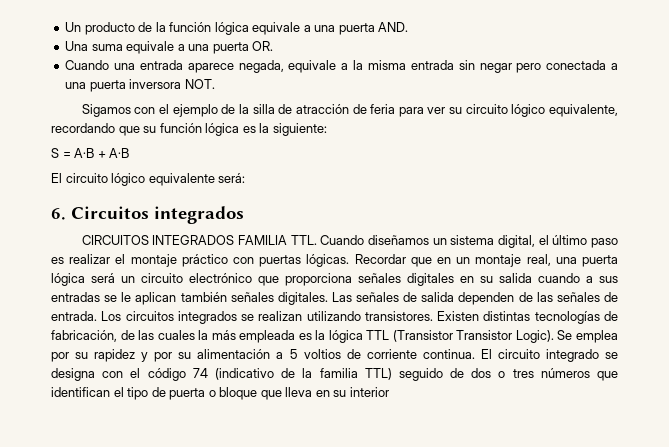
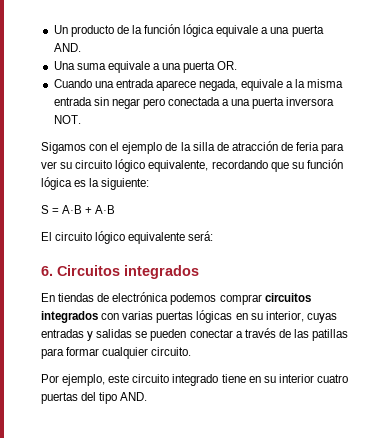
- CIRCUITOS INTEGRADOS FAMILIA TTL. Cuando diseñamos un sistema digital, el último paso es realizar el montaje práctico con puertas lógicas. Recordar que en un montaje real, una puerta lógica será un circuito electrónico que proporciona señales digitales en su salida cuando a sus entradas se le aplican también señales digitales. Las señales de salida dependen de las señales de entrada. Los circuitos integrados se realizan utilizando transistores. Existen distintas tecnologías de fabricación, de las cuales la más empleada es la lógica TTL (Transistor Transistor Logic). Se emplea por su rapidez y por su alimentación a 5 voltios de corriente continua. El circuito integrado se designa con el código 74 (indicativo de la familia TTL) seguido de dos o tres números que identifican el tipo de puerta o bloque que lleva en su interior
+ En tiendas de electrónica podemos comprar circuitos integrados con varias puertas lógicas en su interior, cuyas entradas y salidas se pueden conectar a través de las patillas para formar cualquier circuito.
+ Por ejemplo, este circuito integrado tiene en su interior cuatro puertas del tipo AND.

